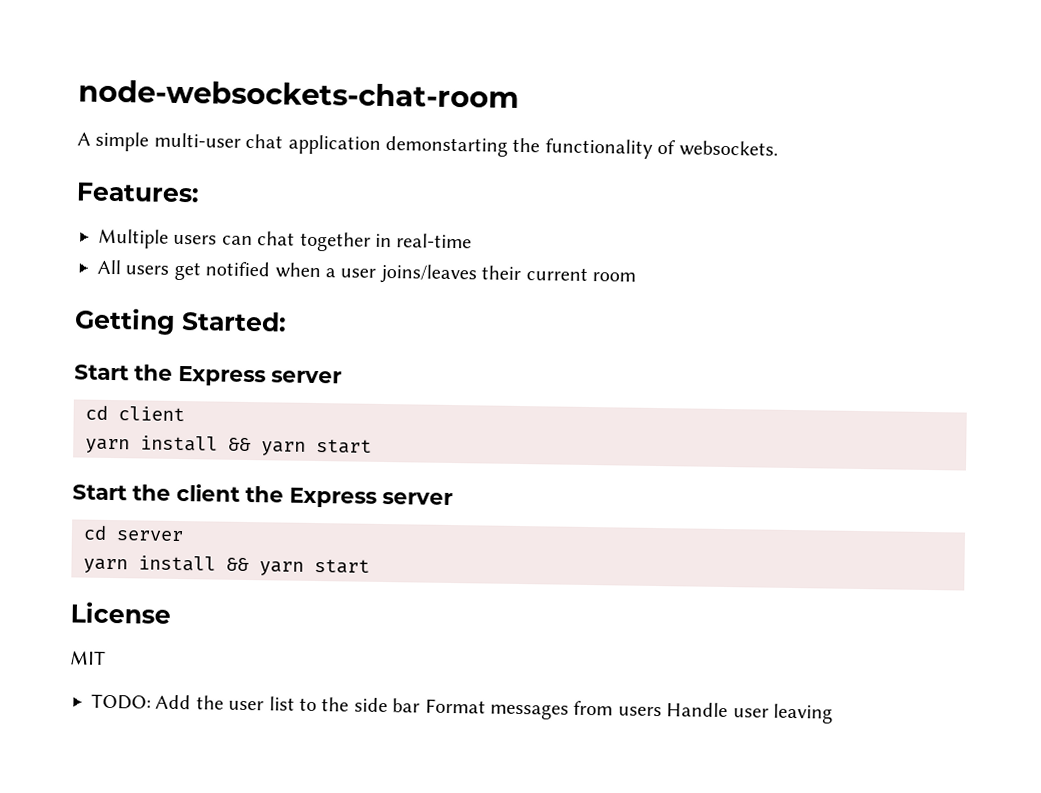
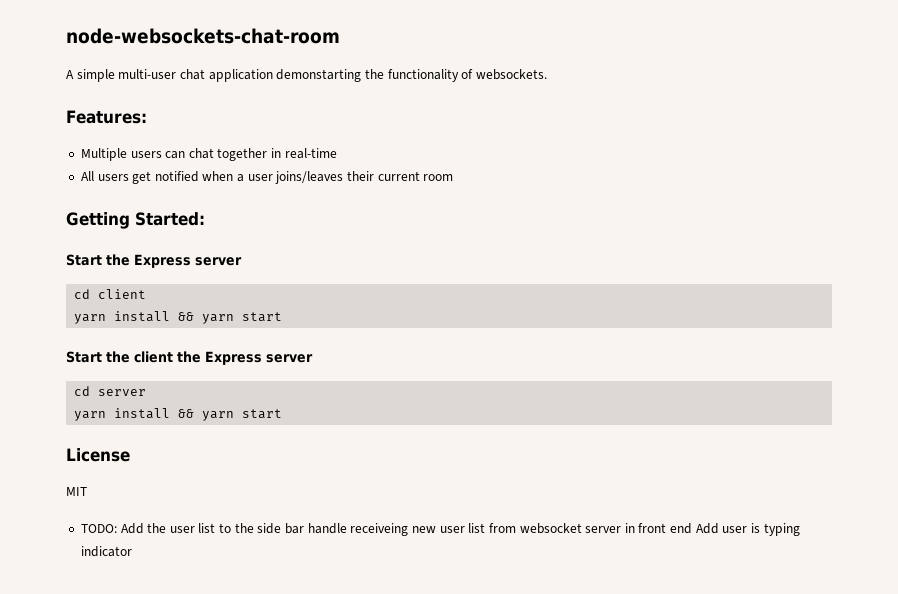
- TODO: Add the user list to the side bar Format messages from users Handle user leaving
+ TODO: Add the user list to the side bar handle receiveing new user list from websocket server in front end Add user is typing indicator

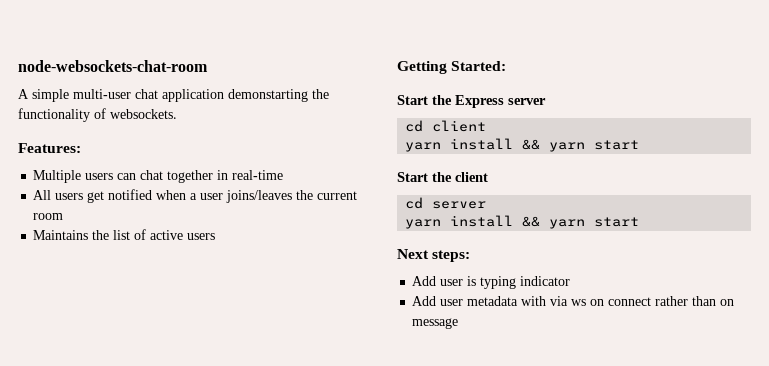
- All users get notified when a user joins/leaves their current room
+ All users get notified when a user joins/leaves the current room
+ Maintains the list of active users
- Start the client the Express server
+ Start the client
- License
- MIT
- TODO: Add the user list to the side bar handle receiveing new user list from websocket server in front end Add user is typing indicator
+ Next steps:
+ Add user is typing indicator
+ Add user metadata with via ws on connect rather than on message

